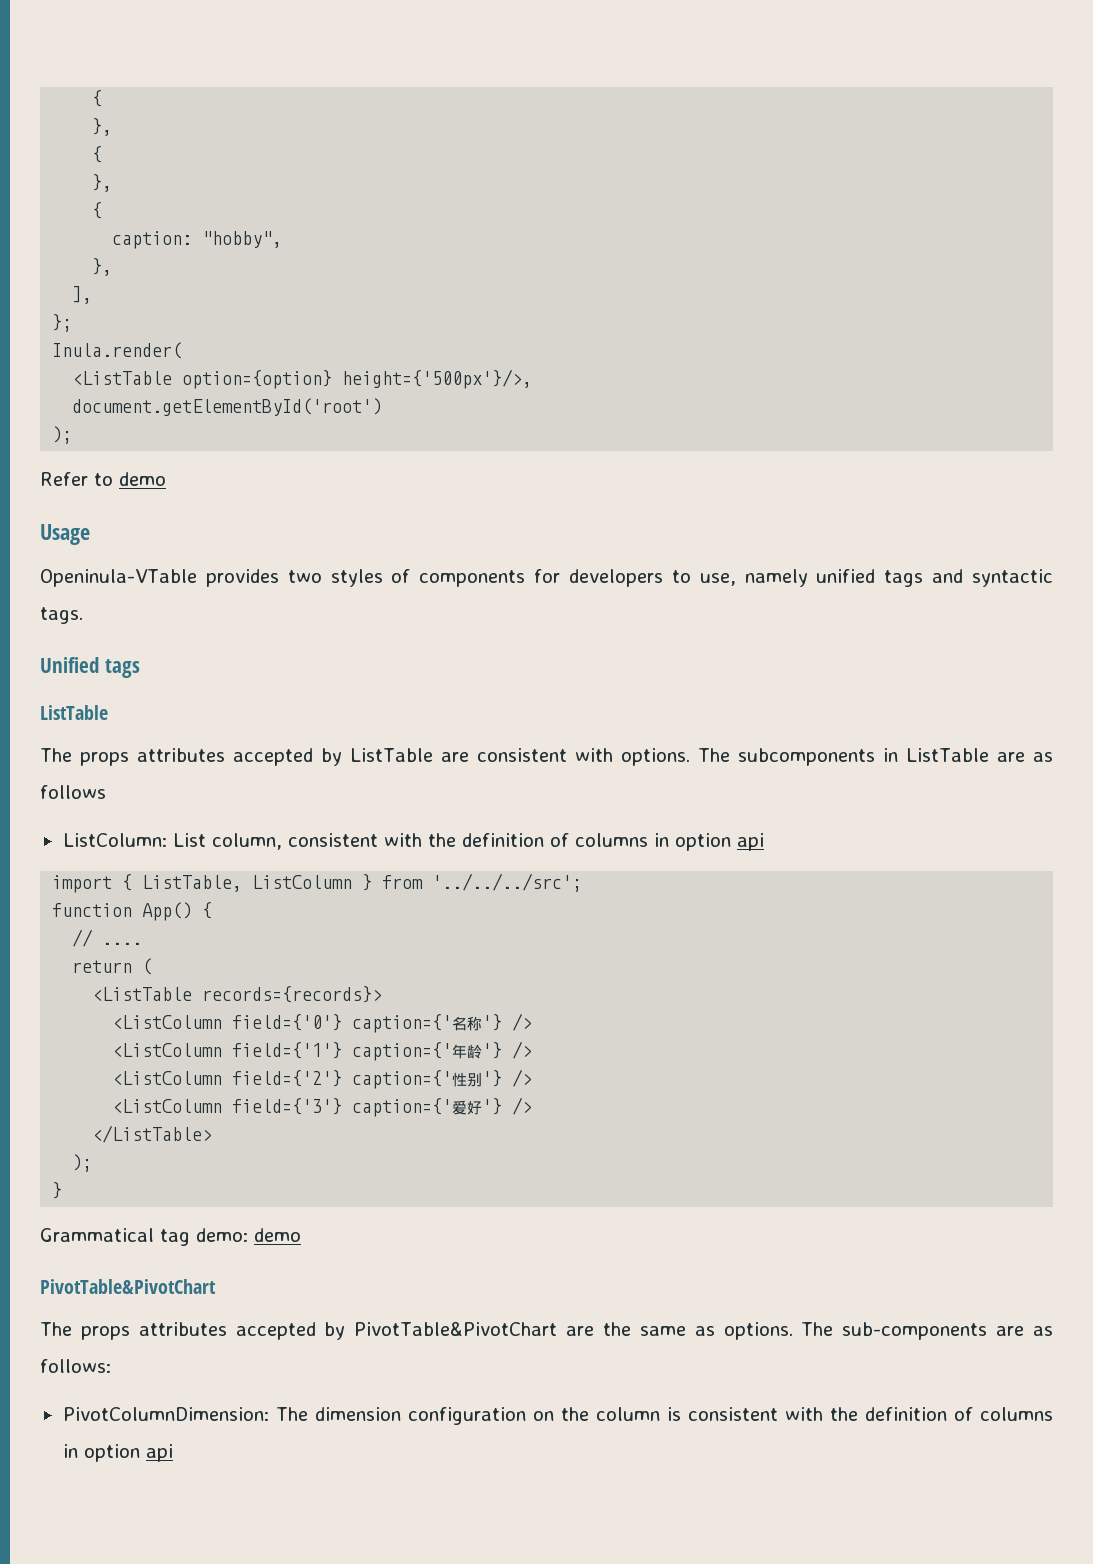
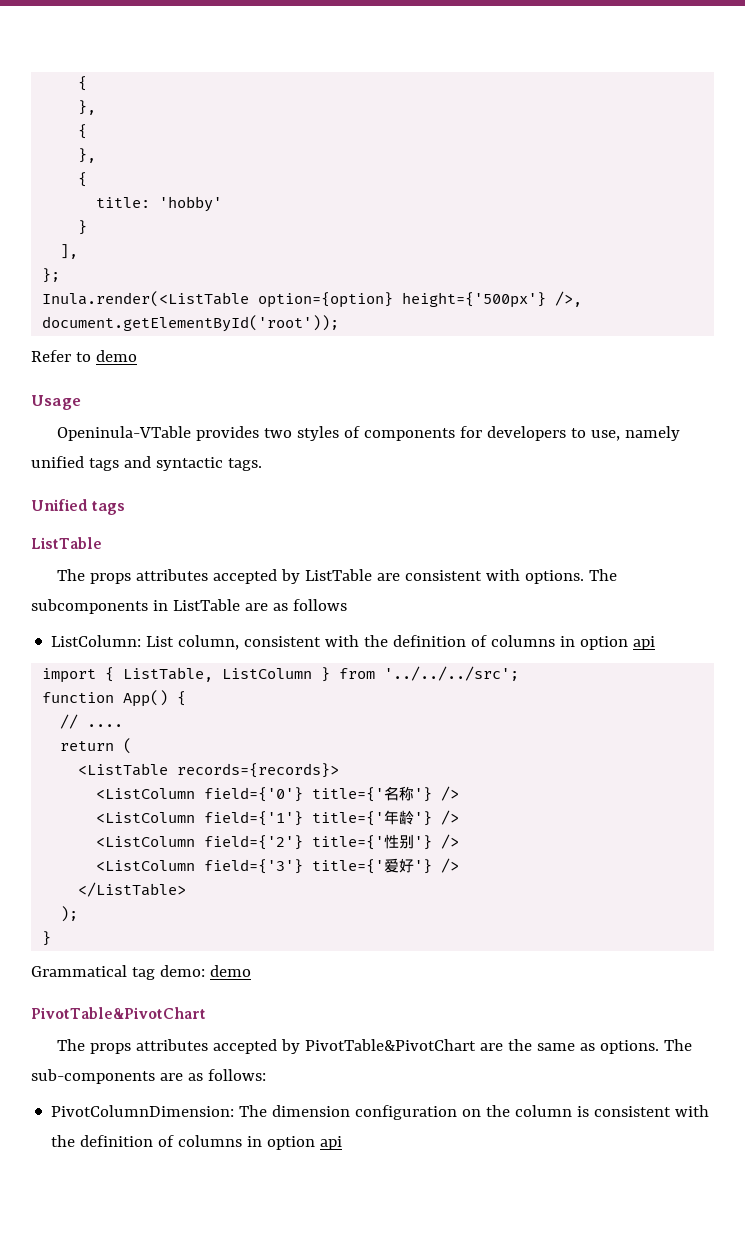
- caption: "hobby",
- },
+ title: 'hobby'
+ }
- Inula.render(
- <ListTable option={option} height={'500px'}/>,
- document.getElementById('root')
- );
+ Inula.render(<ListTable option={option} height={'500px'} />, document.getElementById('root'));
- <ListColumn field={'0'} caption={'名称'} />
+ <ListColumn field={'0'} title={'名称'} />
- <ListColumn field={'1'} caption={'年龄'} />
+ <ListColumn field={'1'} title={'年龄'} />
- <ListColumn field={'2'} caption={'性别'} />
+ <ListColumn field={'2'} title={'性别'} />
- <ListColumn field={'3'} caption={'爱好'} />
+ <ListColumn field={'3'} title={'爱好'} />

